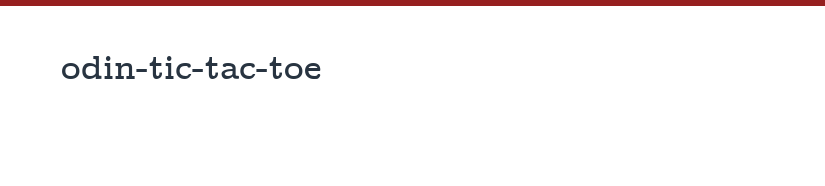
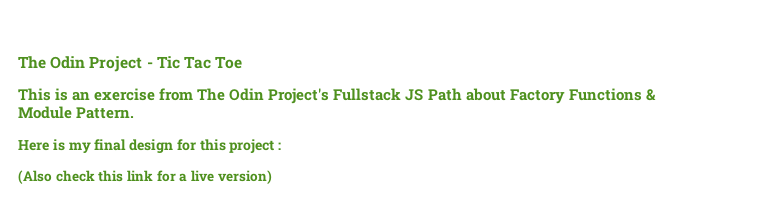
- odin-tic-tac-toe
+ The Odin Project - Tic Tac Toe
+ This is an exercise from The Odin Project's Fullstack JS Path about Factory Functions & Module Pattern.
+ Here is my final design for this project :
+ (Also check this link for a live version)

